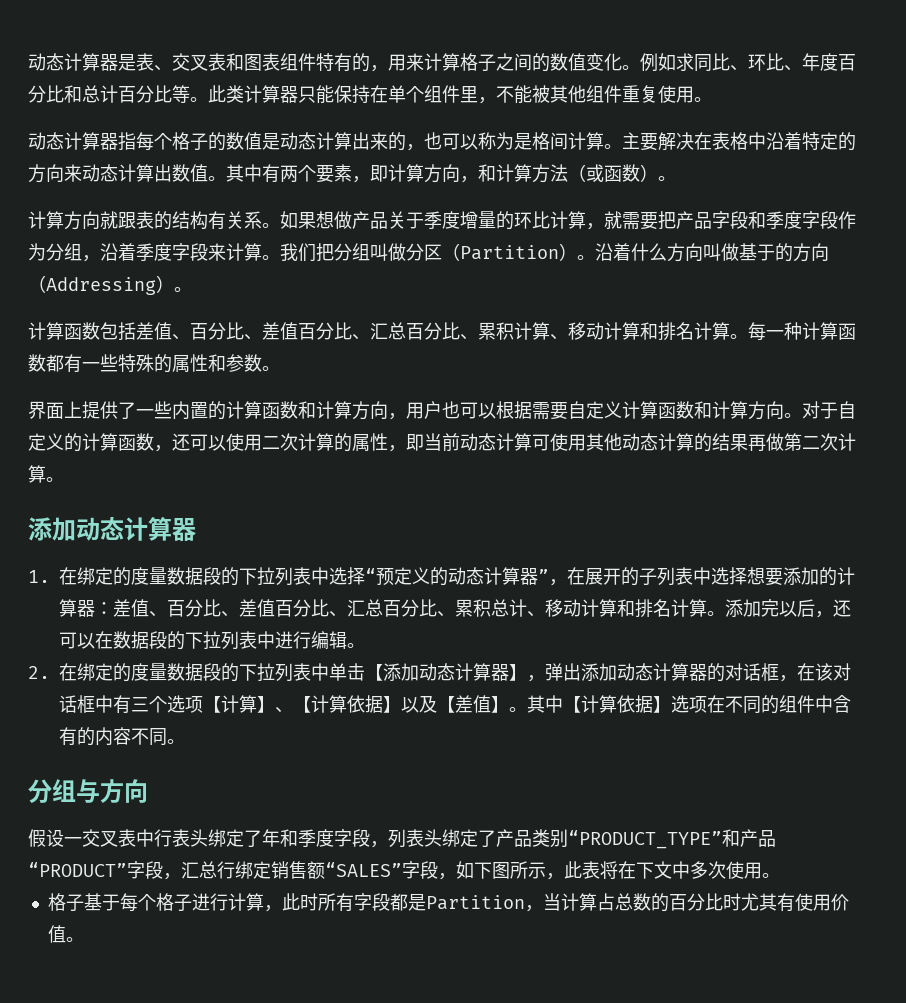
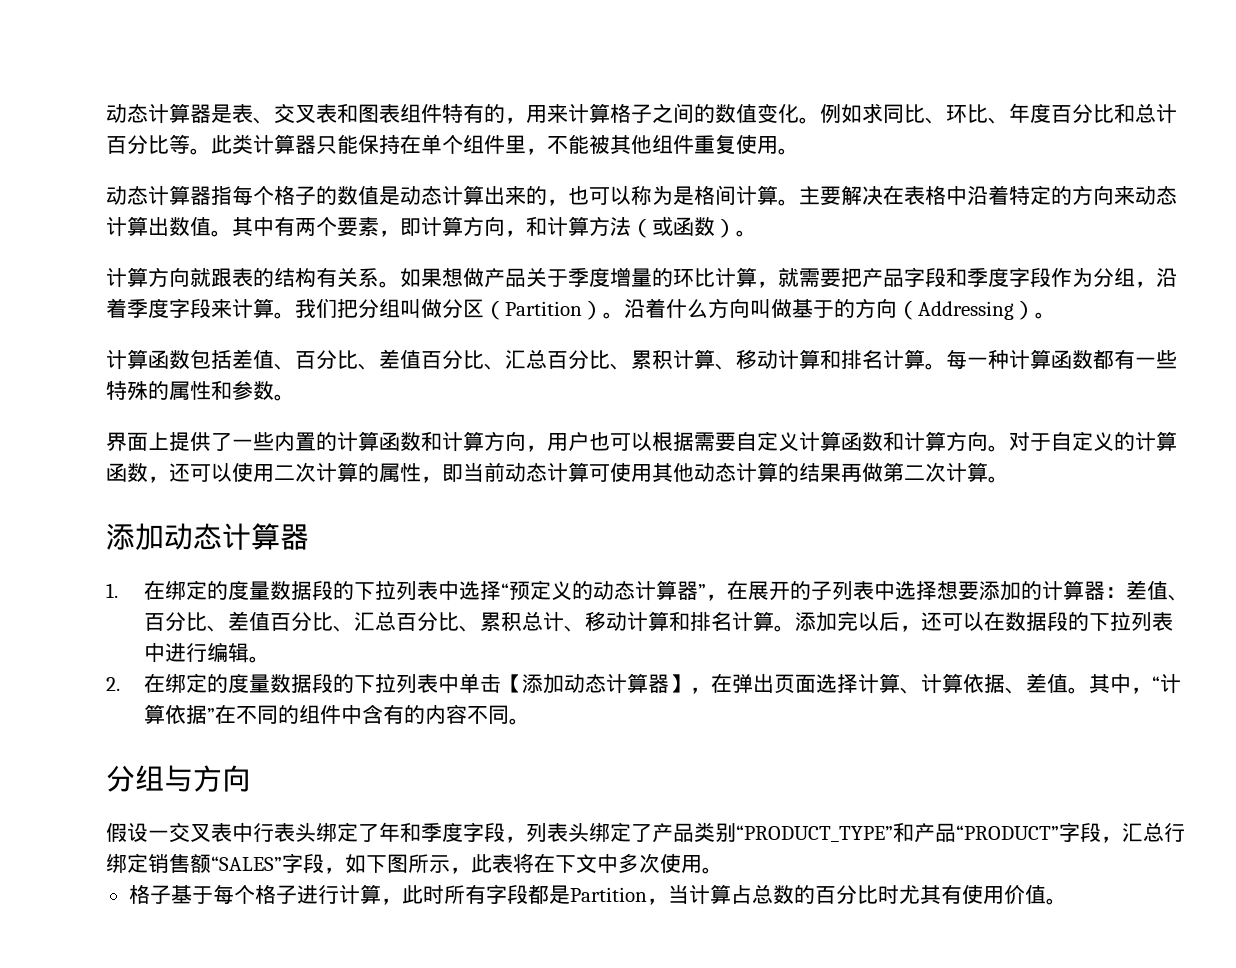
- 2.在绑定的度量数据段的下拉列表中单击【添加动态计算器】，弹出添加动态计算器的对话框，在该对话框中有三个选项【计算】、【计算依据】以及【差值】。其中【计算依据】选项在不同的组件中含有的内容不同。
+ 2.在绑定的度量数据段的下拉列表中单击【添加动态计算器】，在弹出页面选择计算、计算依据、差值。其中，“计算依据”在不同的组件中含有的内容不同。

